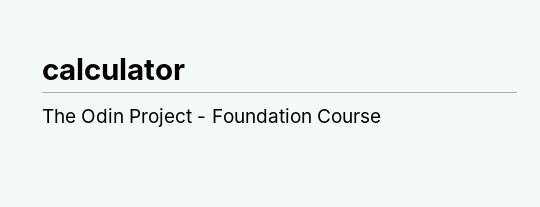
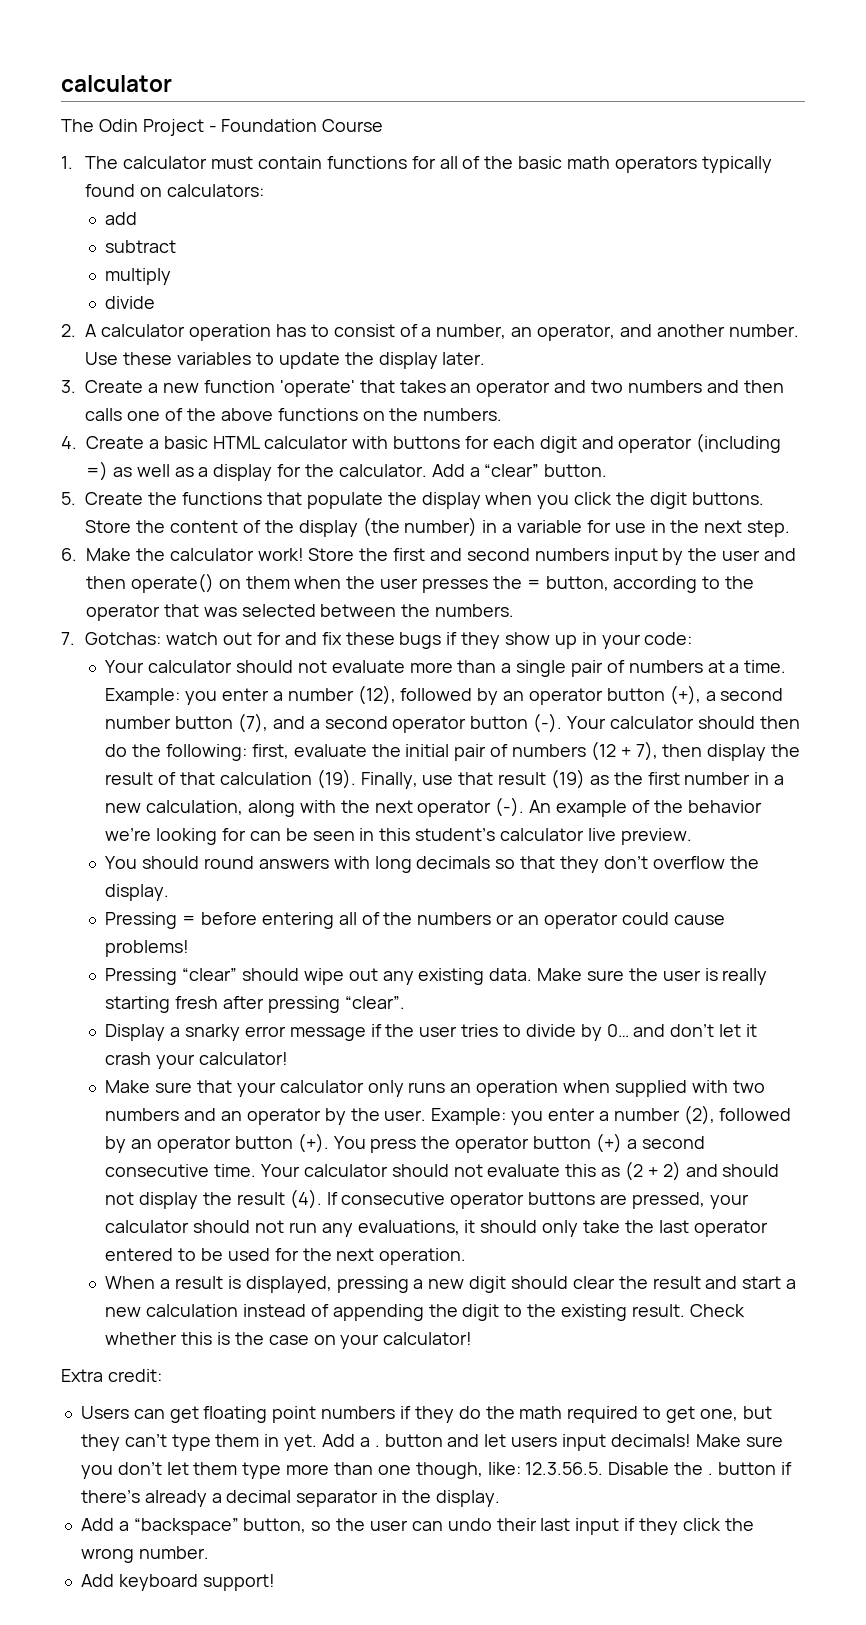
+ 1. The calculator must contain functions for all of the basic math operators typically found on calculators:
+ add
+ subtract
+ multiply
+ divide
+ 2. A calculator operation has to consist of a number, an operator, and another number. Use these variables to update the display later.
+ 3. Create a new function 'operate' that takes an operator and two numbers and then calls one of the above functions on the numbers.
+ 4. Create a basic HTML calculator with buttons for each digit and operator (including =) as well as a display for the calculator. Add a “clear” button.
+ 5. Create the functions that populate the display when you click the digit buttons. Store the content of the display (the number) in a variable for use in the next step.
+ 6. Make the calculator work! Store the first and second numbers input by the user and then operate() on them when the user presses the = button, according to the operator that was selected between the numbers.
+ 7. Gotchas: watch out for and fix these bugs if they show up in your code:
+ Your calculator should not evaluate more than a single pair of numbers at a time. Example: you enter a number (12), followed by an operator button (+), a second number button (7), and a second operator button (-). Your calculator should then do the following: first, evaluate the initial pair of numbers (12 + 7), then display the result of that calculation (19). Finally, use that result (19) as the first number in a new calculation, along with the next operator (-). An example of the behavior we’re looking for can be seen in this student’s calculator live preview.
+ You should round answers with long decimals so that they don’t overflow the display.
+ Pressing = before entering all of the numbers or an operator could cause problems!
+ Pressing “clear” should wipe out any existing data. Make sure the user is really starting fresh after pressing “clear”.
+ Display a snarky error message if the user tries to divide by 0… and don’t let it crash your calculator!
+ Make sure that your calculator only runs an operation when supplied with two numbers and an operator by the user. Example: you enter a number (2), followed by an operator button (+). You press the operator button (+) a second consecutive time. Your calculator should not evaluate this as (2 + 2) and should not display the result (4). If consecutive operator buttons are pressed, your calculator should not run any evaluations, it should only take the last operator entered to be used for the next operation.
+ When a result is displayed, pressing a new digit should clear the result and start a new calculation instead of appending the digit to the existing result. Check whether this is the case on your calculator!
+ Extra credit:
+ Users can get floating point numbers if they do the math required to get one, but they can’t type them in yet. Add a . button and let users input decimals! Make sure you don’t let them type more than one though, like: 12.3.56.5. Disable the . button if there’s already a decimal separator in the display.
+ Add a “backspace” button, so the user can undo their last input if they click the wrong number.
+ Add keyboard support!

